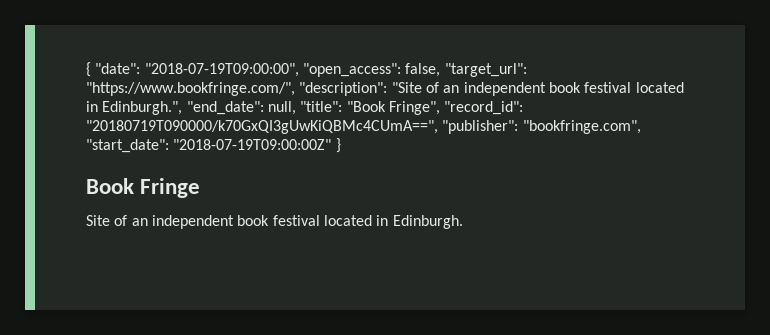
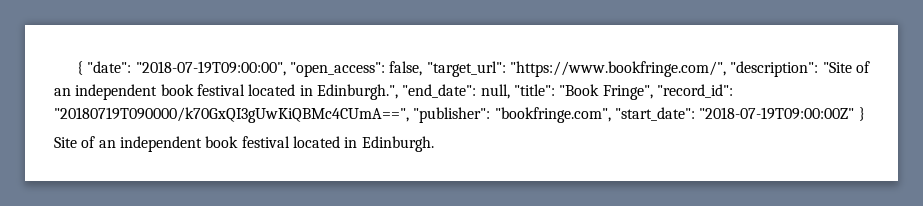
- Book Fringe

